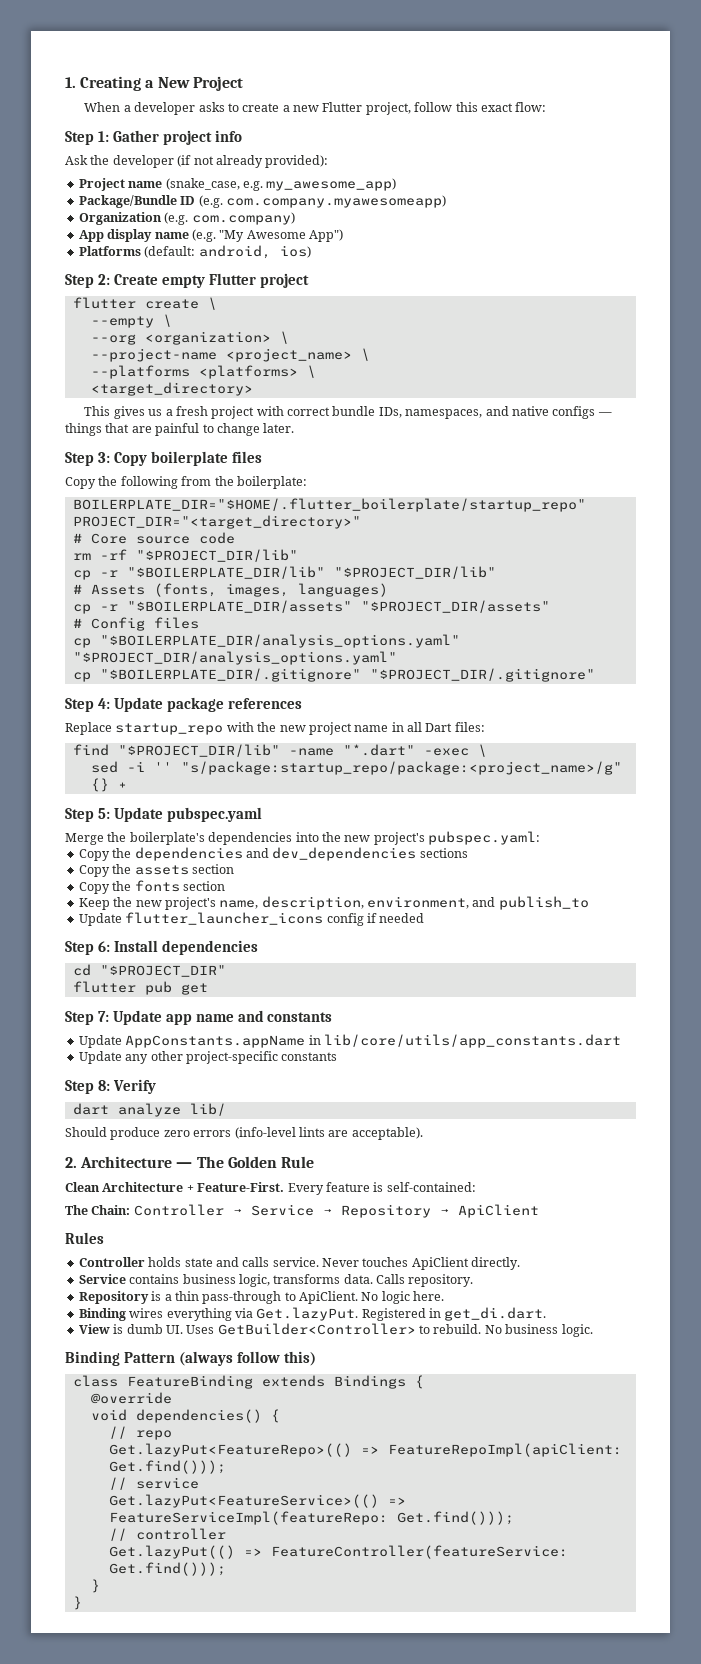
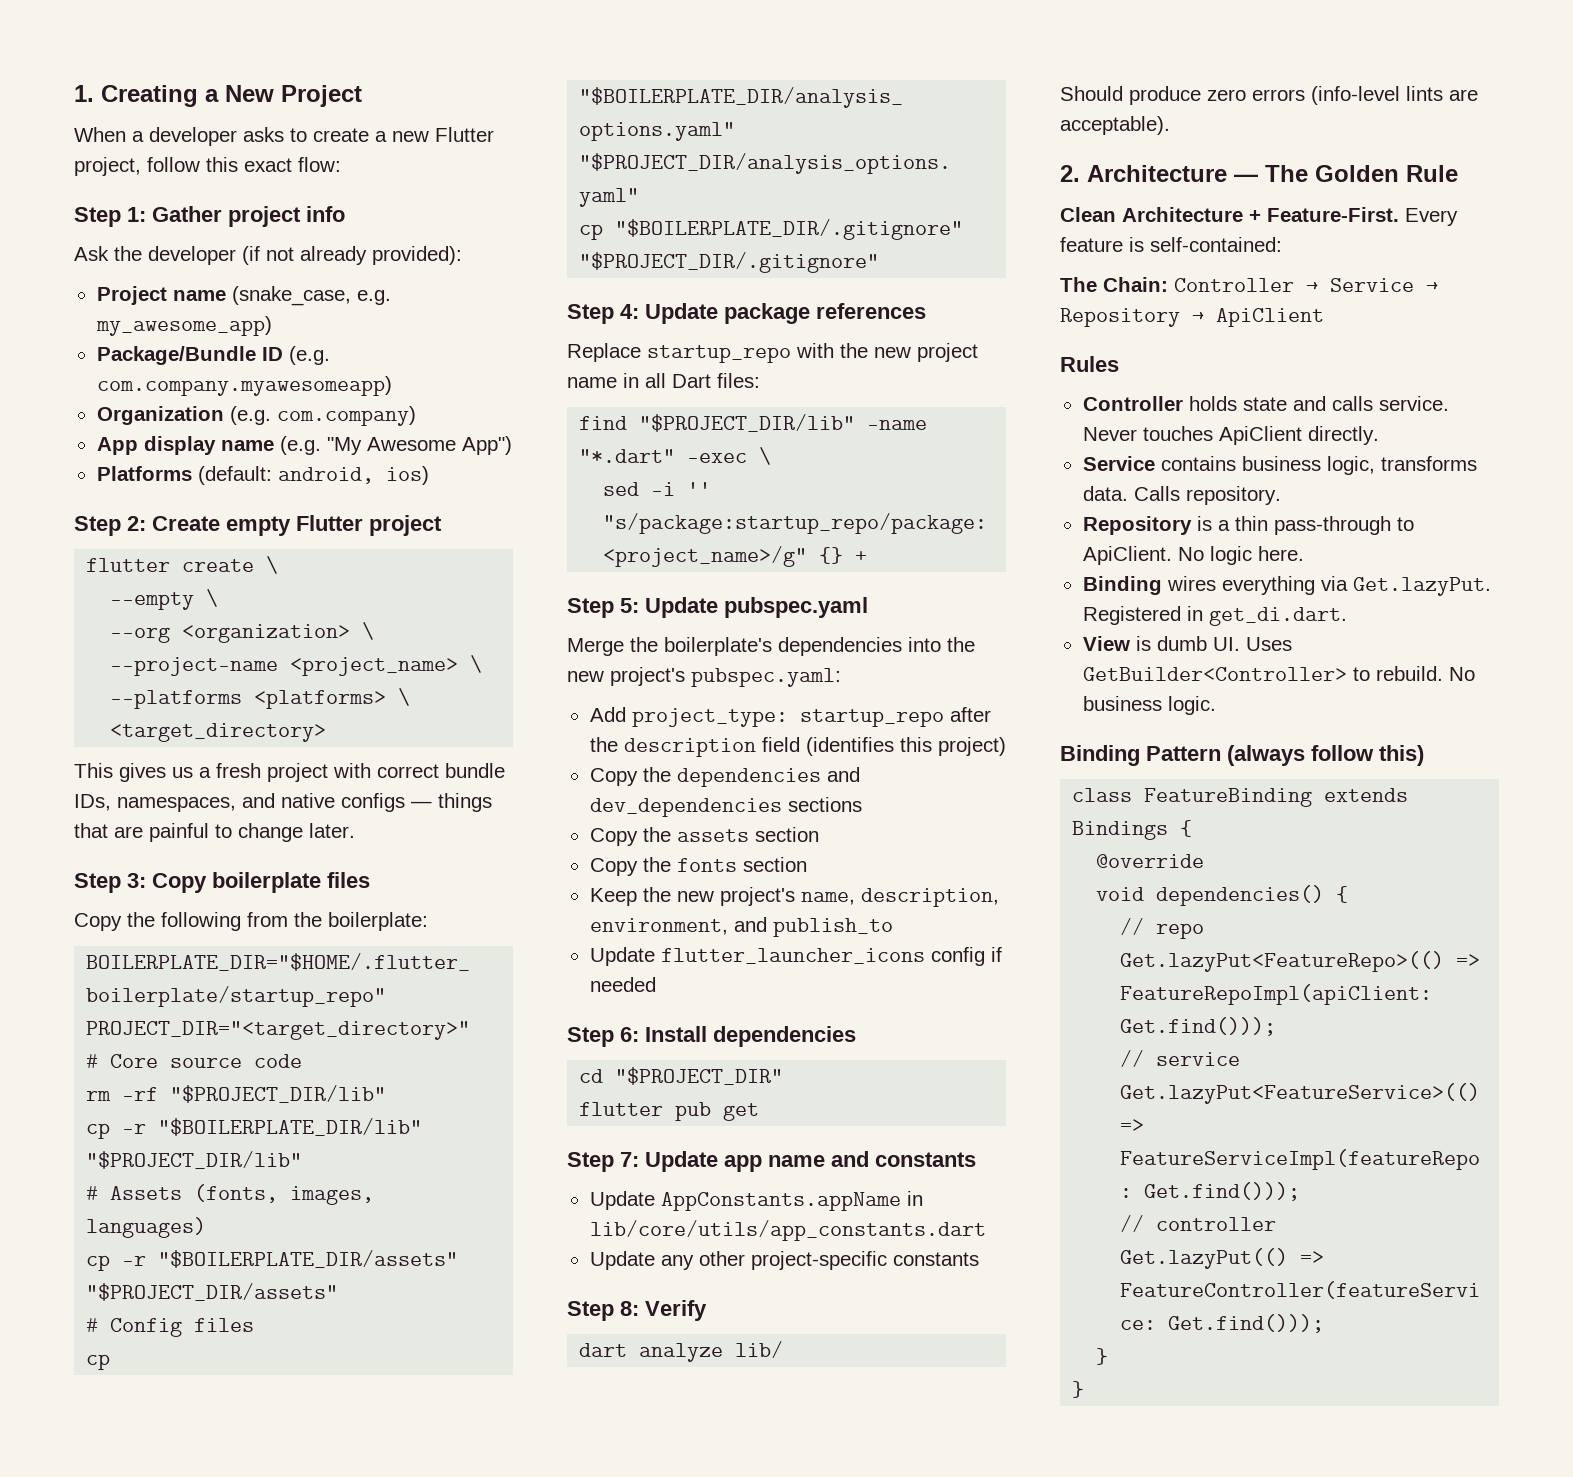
+ Add project_type: startup_repo after the description field (identifies this project)

